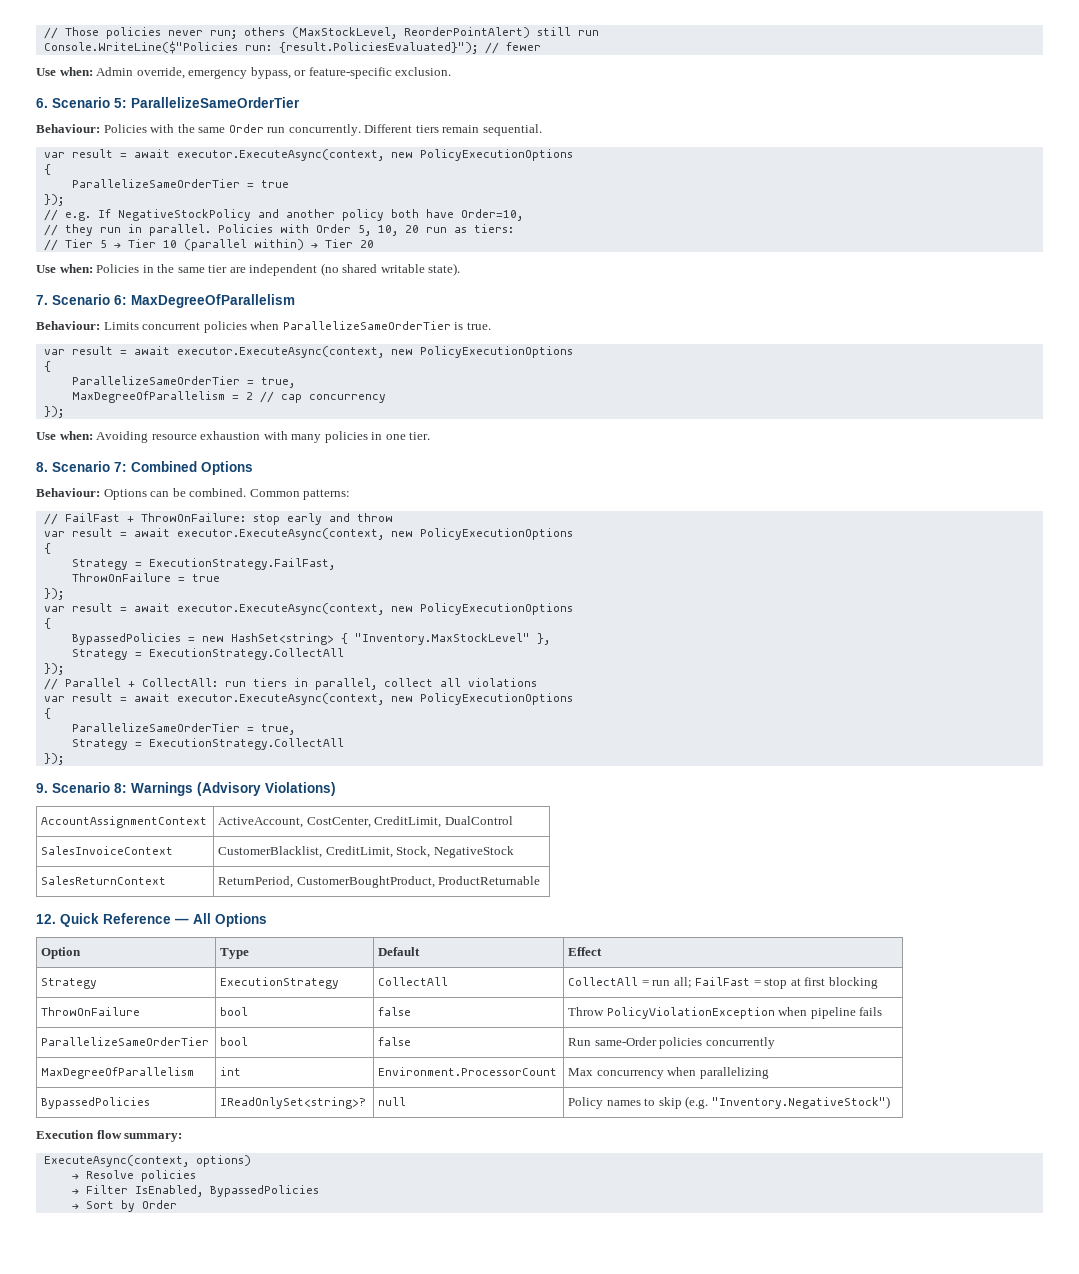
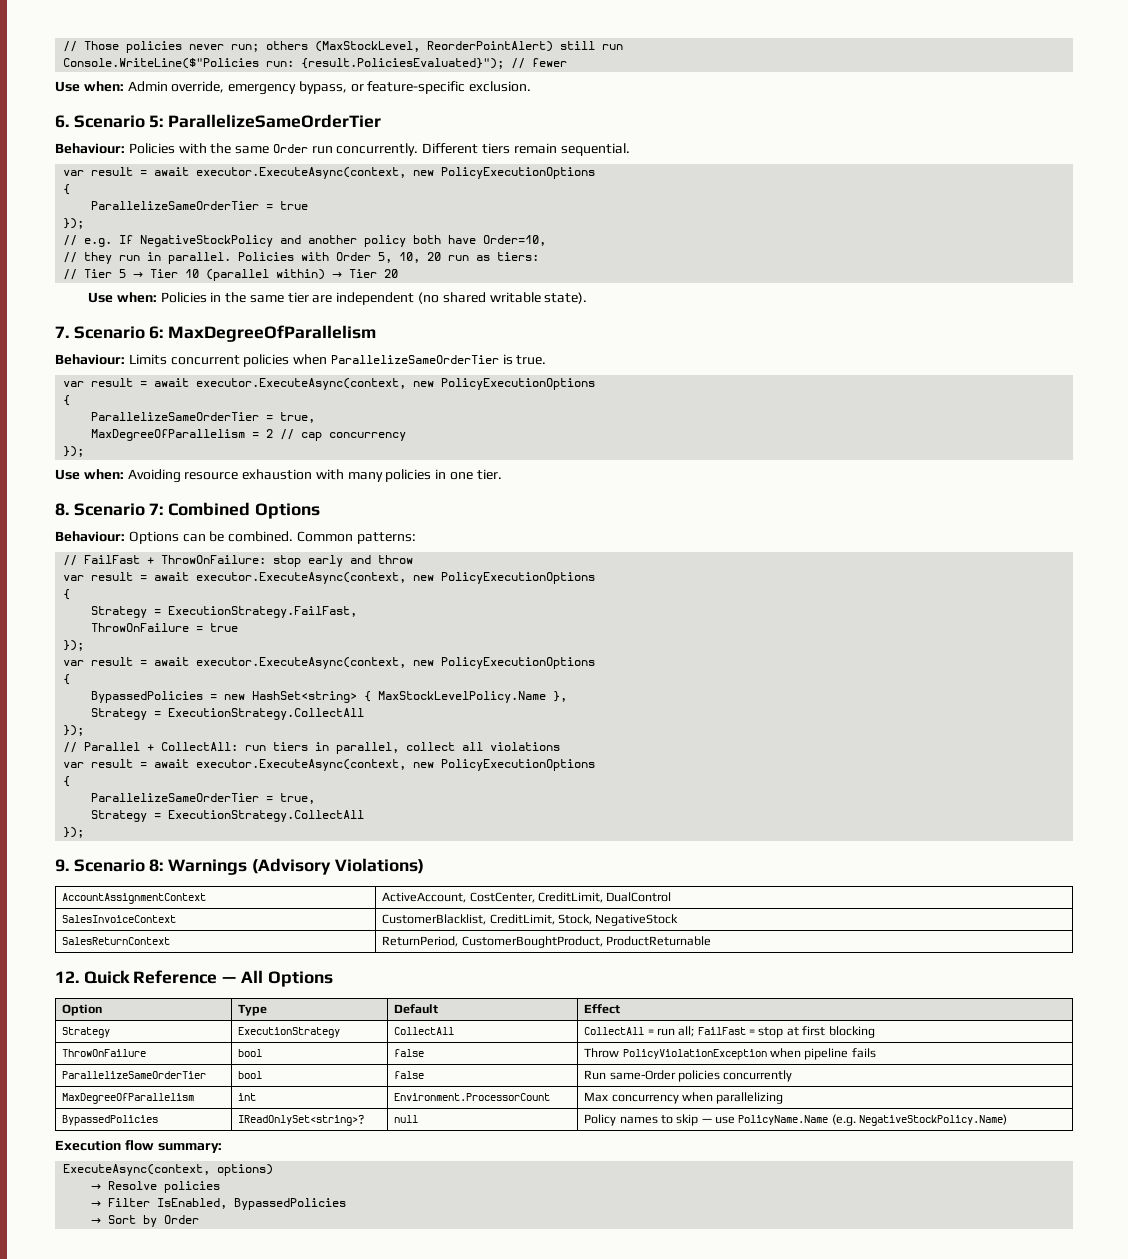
- BypassedPolicies = new HashSet<string> { "Inventory.MaxStockLevel" },
+ BypassedPolicies = new HashSet<string> { MaxStockLevelPolicy.Name },
- BypassedPolicies | IReadOnlySet<string>? | null | Policy names to skip (e.g. "Inventory.NegativeStock")
+ BypassedPolicies | IReadOnlySet<string>? | null | Policy names to skip — use PolicyName.Name (e.g. NegativeStockPolicy.Name)

